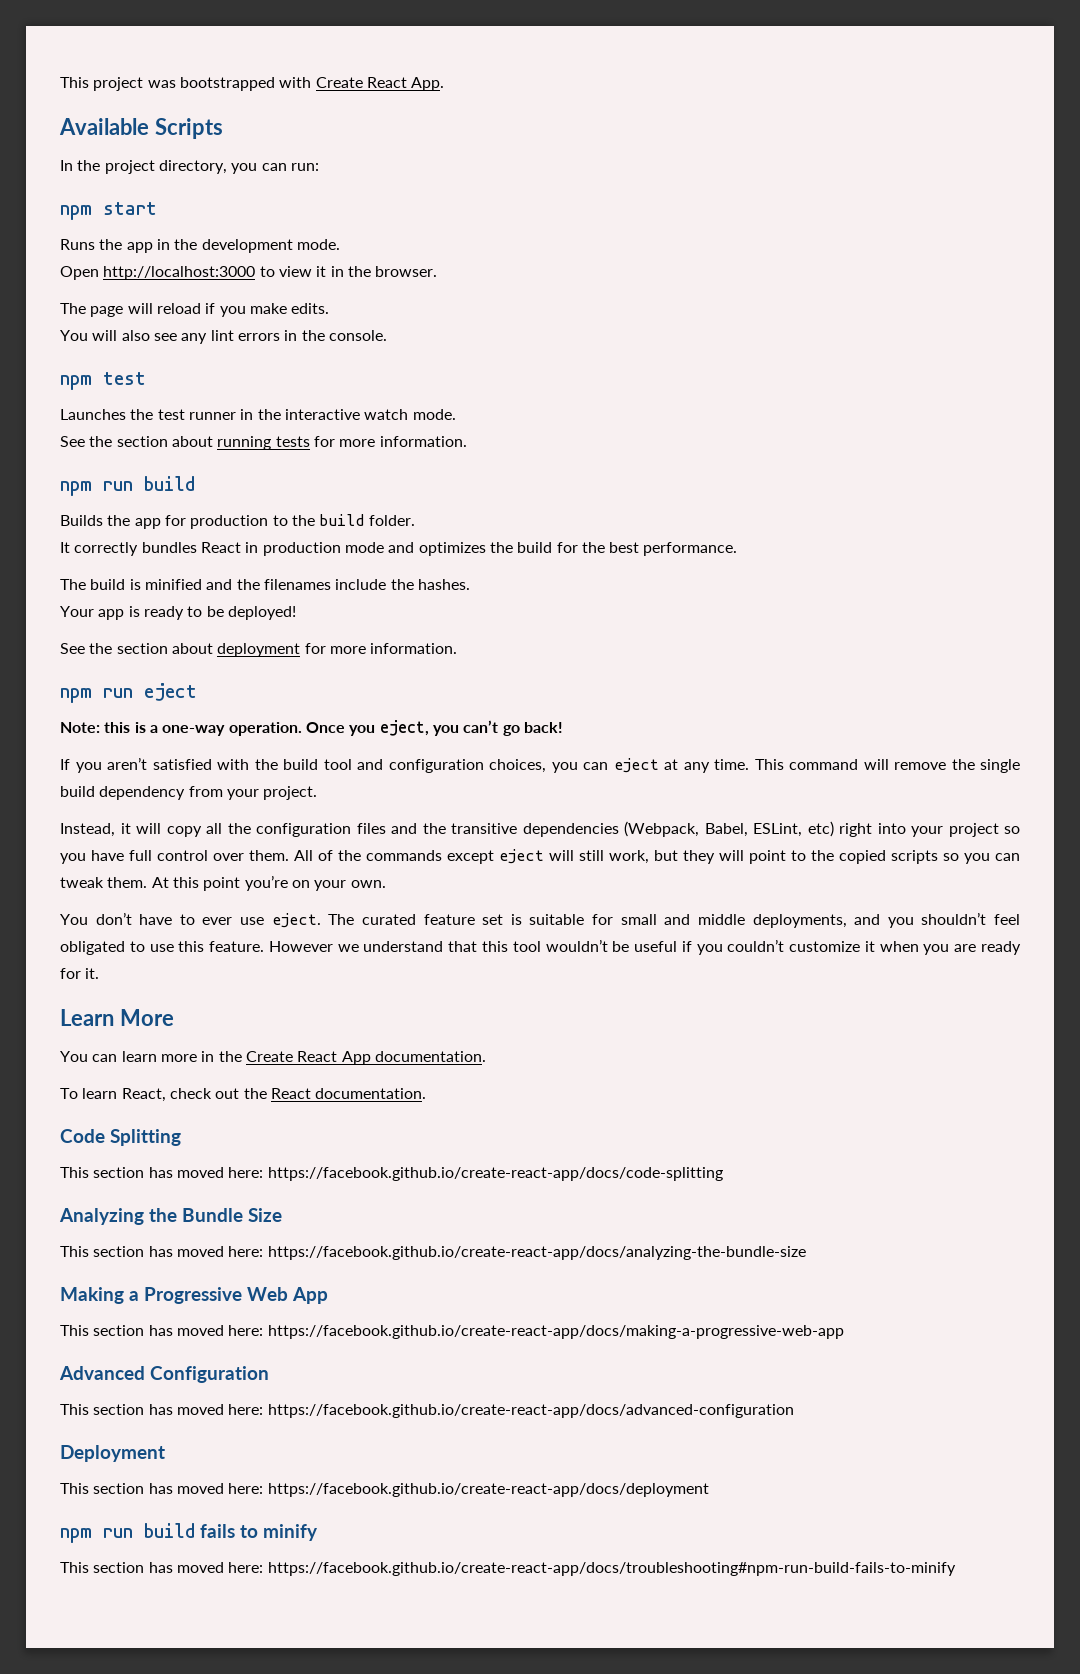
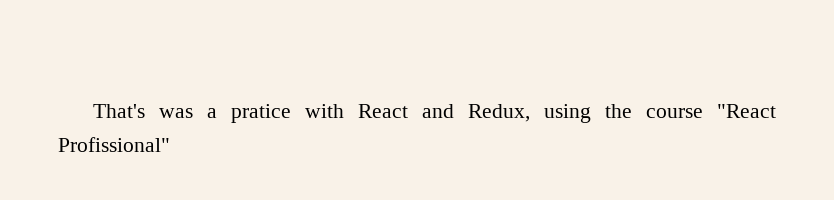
- This project was bootstrapped with Create React App.
- Available Scripts
- In the project directory, you can run:
- npm start
- Runs the app in the development mode.
- Open http://localhost:3000 to view it in the browser.
- The page will reload if you make edits.
- You will also see any lint errors in the console.
- npm test
- Launches the test runner in the interactive watch mode.
- See the section about running tests for more information.
- npm run build
- Builds the app for production to the build folder.
- It correctly bundles React in production mode and optimizes the build for the best performance.
- The build is minified and the filenames include the hashes.
- Your app is ready to be deployed!
- See the section about deployment for more information.
- npm run eject
- Note: this is a one-way operation. Once you eject, you can’t go back!
- If you aren’t satisfied with the build tool and configuration choices, you can eject at any time. This command will remove the single build dependency from your project.
- Instead, it will copy all the configuration files and the transitive dependencies (Webpack, Babel, ESLint, etc) right into your project so you have full control over them. All of the commands except eject will still work, but they will point to the copied scripts so you can tweak them. At this point you’re on your own.
- You don’t have to ever use eject. The curated feature set is suitable for small and middle deployments, and you shouldn’t feel obligated to use this feature. However we understand that this tool wouldn’t be useful if you couldn’t customize it when you are ready for it.
- Learn More
- You can learn more in the Create React App documentation.
- To learn React, check out the React documentation.
- Code Splitting
- This section has moved here: https://facebook.github.io/create-react-app/docs/code-splitting
- Analyzing the Bundle Size
- This section has moved here: https://facebook.github.io/create-react-app/docs/analyzing-the-bundle-size
- Making a Progressive Web App
- This section has moved here: https://facebook.github.io/create-react-app/docs/making-a-progressive-web-app
- Advanced Configuration
- This section has moved here: https://facebook.github.io/create-react-app/docs/advanced-configuration
- Deployment
- This section has moved here: https://facebook.github.io/create-react-app/docs/deployment
- npm run build fails to minify
- This section has moved here: https://facebook.github.io/create-react-app/docs/troubleshooting#npm-run-build-fails-to-minify
+ That's was a pratice with React and Redux, using the course "React Profissional"

